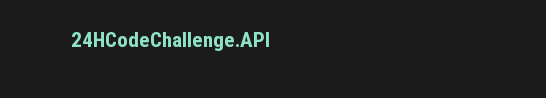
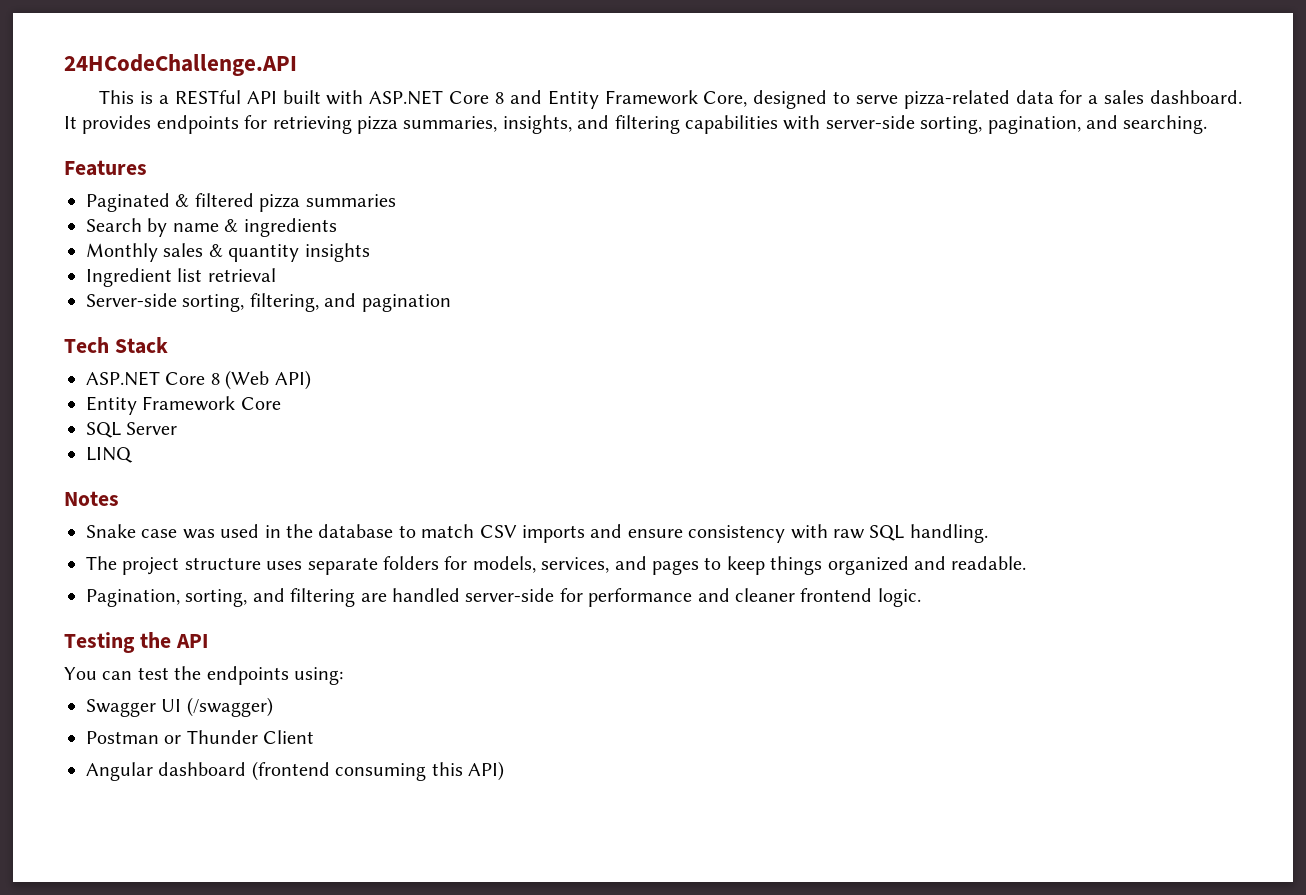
+ This is a RESTful API built with ASP.NET Core 8 and Entity Framework Core, designed to serve pizza-related data for a sales dashboard. It provides endpoints for retrieving pizza summaries, insights, and filtering capabilities with server-side sorting, pagination, and searching.
+ Features
+ Paginated & filtered pizza summaries
+ Search by name & ingredients
+ Monthly sales & quantity insights
+ Ingredient list retrieval
+ Server-side sorting, filtering, and pagination
+ Tech Stack
+ ASP.NET Core 8 (Web API)
+ Entity Framework Core
+ SQL Server
+ LINQ
+ Notes
+ Snake case was used in the database to match CSV imports and ensure consistency with raw SQL handling.
+ The project structure uses separate folders for models, services, and pages to keep things organized and readable.
+ Pagination, sorting, and filtering are handled server-side for performance and cleaner frontend logic.
+ Testing the API
+ You can test the endpoints using:
+ Swagger UI (/swagger)
+ Postman or Thunder Client
+ Angular dashboard (frontend consuming this API)

